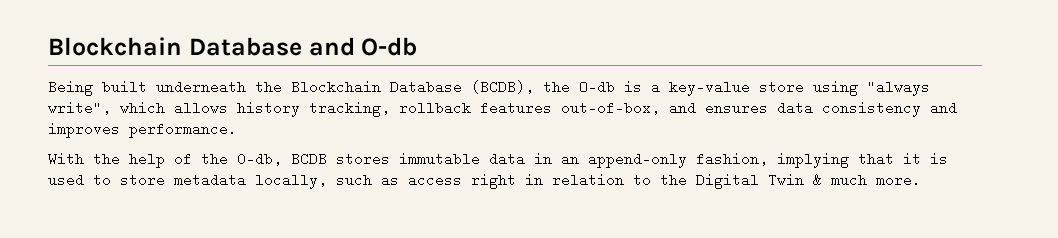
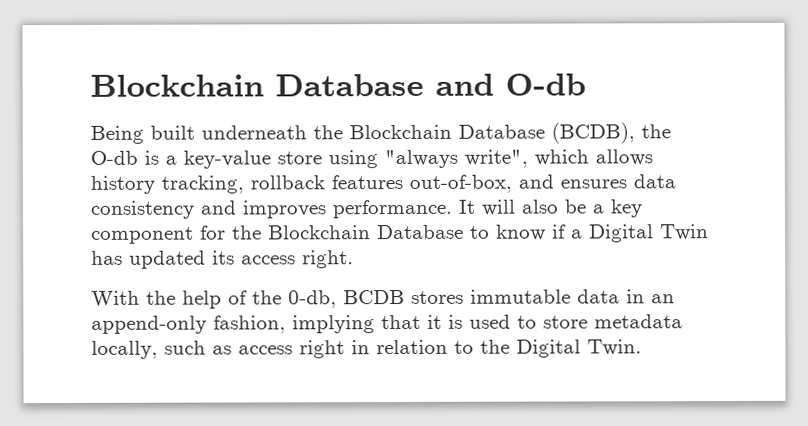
+ It will also be a key component for the Blockchain Database to know if a Digital Twin has updated its access right.
- With the help of the 0-db, BCDB stores immutable data in an append-only fashion, implying that it is used to store metadata locally, such as access right in relation to the Digital Twin & much more.
+ With the help of the 0-db, BCDB stores immutable data in an append-only fashion, implying that it is used to store metadata locally, such as access right in relation to the Digital Twin.

